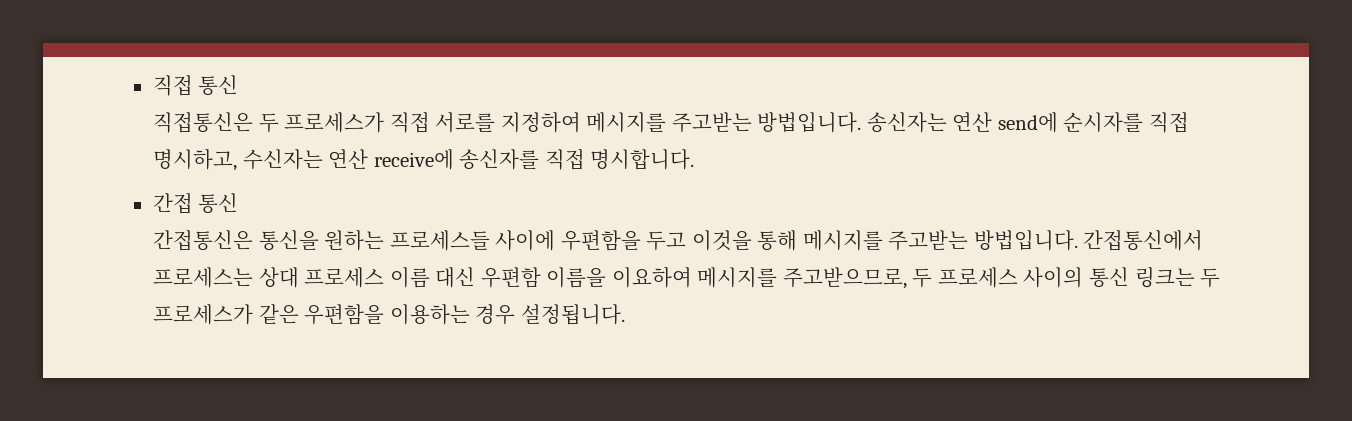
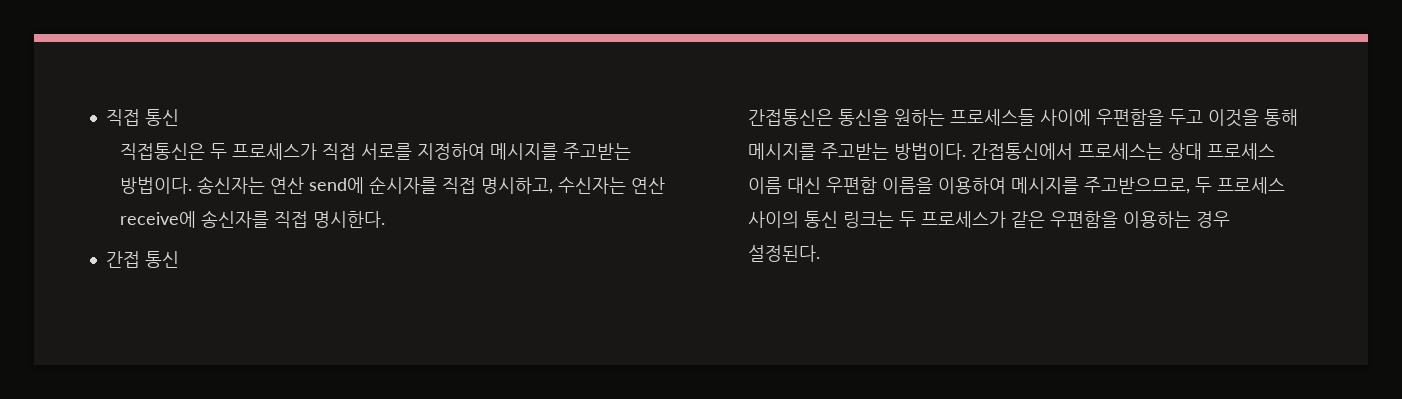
- 직접통신은 두 프로세스가 직접 서로를 지정하여 메시지를 주고받는 방법입니다.
+ 직접통신은 두 프로세스가 직접 서로를 지정하여 메시지를 주고받는 방법이다.
- 송신자는 연산 send에 순시자를 직접 명시하고, 수신자는 연산 receive에 송신자를 직접 명시합니다.
+ 송신자는 연산 send에 순시자를 직접 명시하고, 수신자는 연산 receive에 송신자를 직접 명시한다.
- 간접통신은 통신을 원하는 프로세스들 사이에 우편함을 두고 이것을 통해 메시지를 주고받는 방법입니다.
+ 간접통신은 통신을 원하는 프로세스들 사이에 우편함을 두고 이것을 통해 메시지를 주고받는 방법이다.
- 간접통신에서 프로세스는 상대 프로세스 이름 대신 우편함 이름을 이요하여 메시지를 주고받으므로, 두 프로세스 사이의 통신 링크는 두 프로세스가 같은 우편함을 이용하는 경우 설정됩니다.
+ 간접통신에서 프로세스는 상대 프로세스 이름 대신 우편함 이름을 이용하여 메시지를 주고받으므로, 두 프로세스 사이의 통신 링크는 두 프로세스가 같은 우편함을 이용하는 경우 설정된다.

